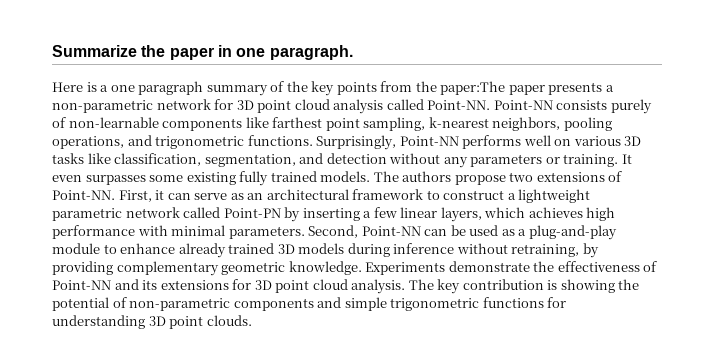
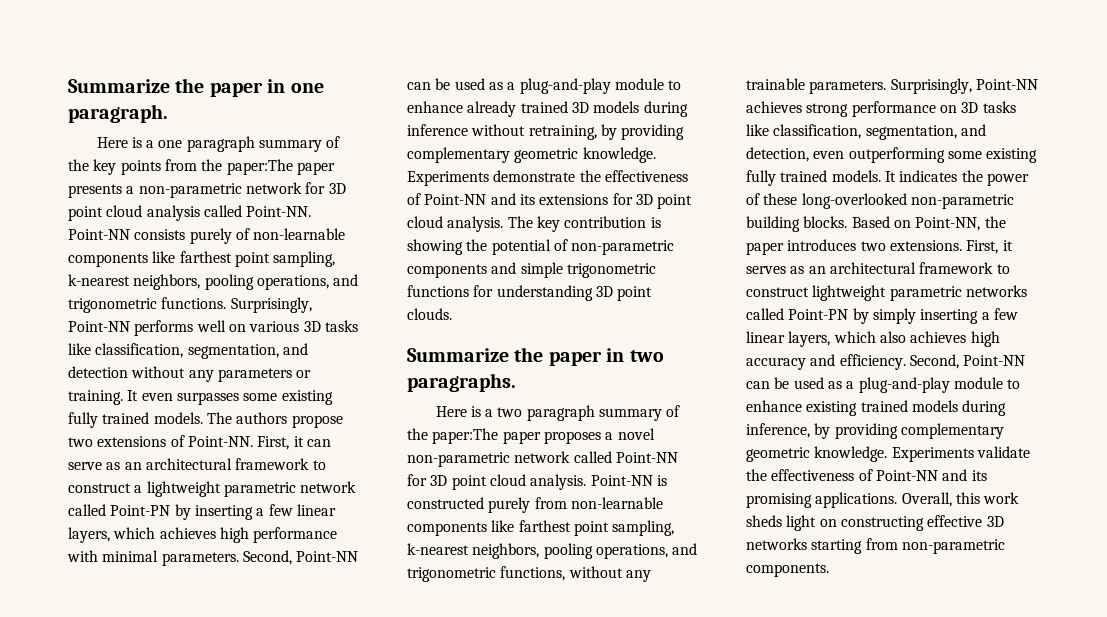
+ Summarize the paper in two paragraphs.
+ Here is a two paragraph summary of the paper:The paper proposes a novel non-parametric network called Point-NN for 3D point cloud analysis. Point-NN is constructed purely from non-learnable components like farthest point sampling, k-nearest neighbors, pooling operations, and trigonometric functions, without any trainable parameters. Surprisingly, Point-NN achieves strong performance on 3D tasks like classification, segmentation, and detection, even outperforming some existing fully trained models. It indicates the power of these long-overlooked non-parametric building blocks. Based on Point-NN, the paper introduces two extensions. First, it serves as an architectural framework to construct lightweight parametric networks called Point-PN by simply inserting a few linear layers, which also achieves high accuracy and efficiency. Second, Point-NN can be used as a plug-and-play module to enhance existing trained models during inference, by providing complementary geometric knowledge. Experiments validate the effectiveness of Point-NN and its promising applications. Overall, this work sheds light on constructing effective 3D networks starting from non-parametric components.

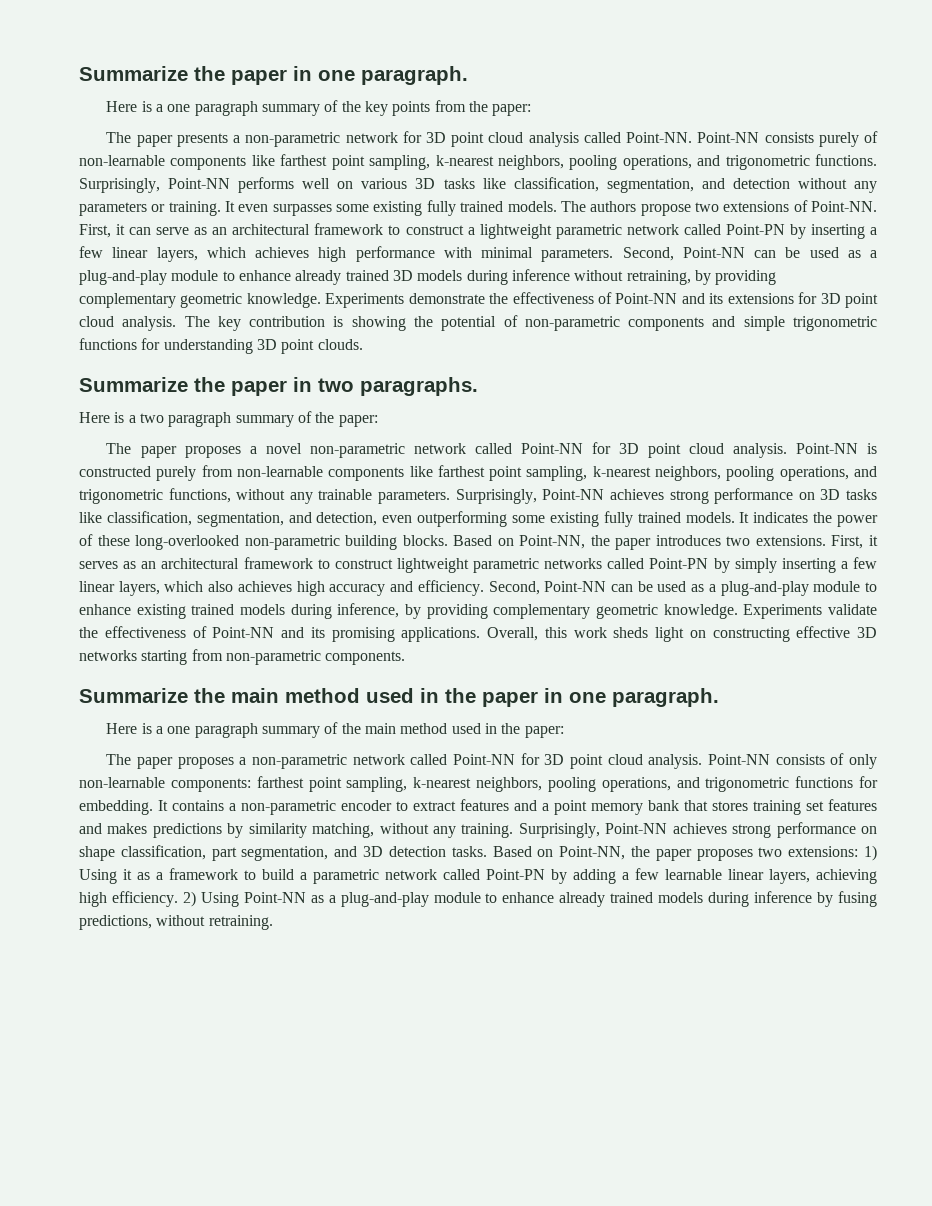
- Here is a one paragraph summary of the key points from the paper:The paper presents a non-parametric network for 3D point cloud analysis called Point-NN.
+ Here is a one paragraph summary of the key points from the paper:
+ The paper presents a non-parametric network for 3D point cloud analysis called Point-NN.
- Here is a two paragraph summary of the paper:The paper proposes a novel non-parametric network called Point-NN for 3D point cloud analysis.
+ Here is a two paragraph summary of the paper:
+ The paper proposes a novel non-parametric network called Point-NN for 3D point cloud analysis.
+ Summarize the main method used in the paper in one paragraph.
+ Here is a one paragraph summary of the main method used in the paper:
+ The paper proposes a non-parametric network called Point-NN for 3D point cloud analysis. Point-NN consists of only non-learnable components: farthest point sampling, k-nearest neighbors, pooling operations, and trigonometric functions for embedding. It contains a non-parametric encoder to extract features and a point memory bank that stores training set features and makes predictions by similarity matching, without any training. Surprisingly, Point-NN achieves strong performance on shape classification, part segmentation, and 3D detection tasks. Based on Point-NN, the paper proposes two extensions: 1) Using it as a framework to build a parametric network called Point-PN by adding a few learnable linear layers, achieving high efficiency. 2) Using Point-NN as a plug-and-play module to enhance already trained models during inference by fusing predictions, without retraining.

